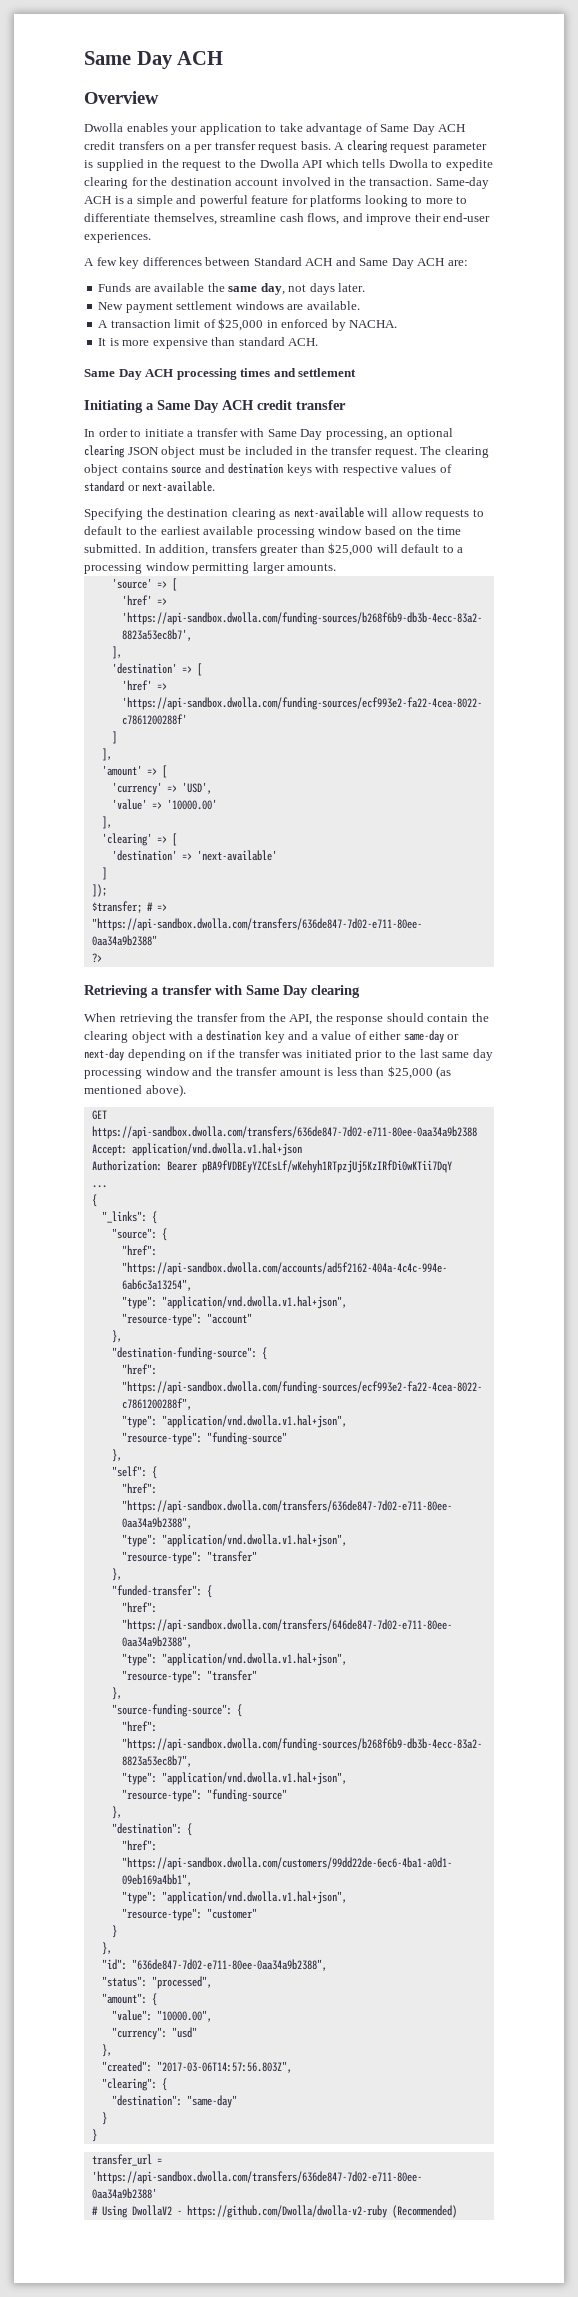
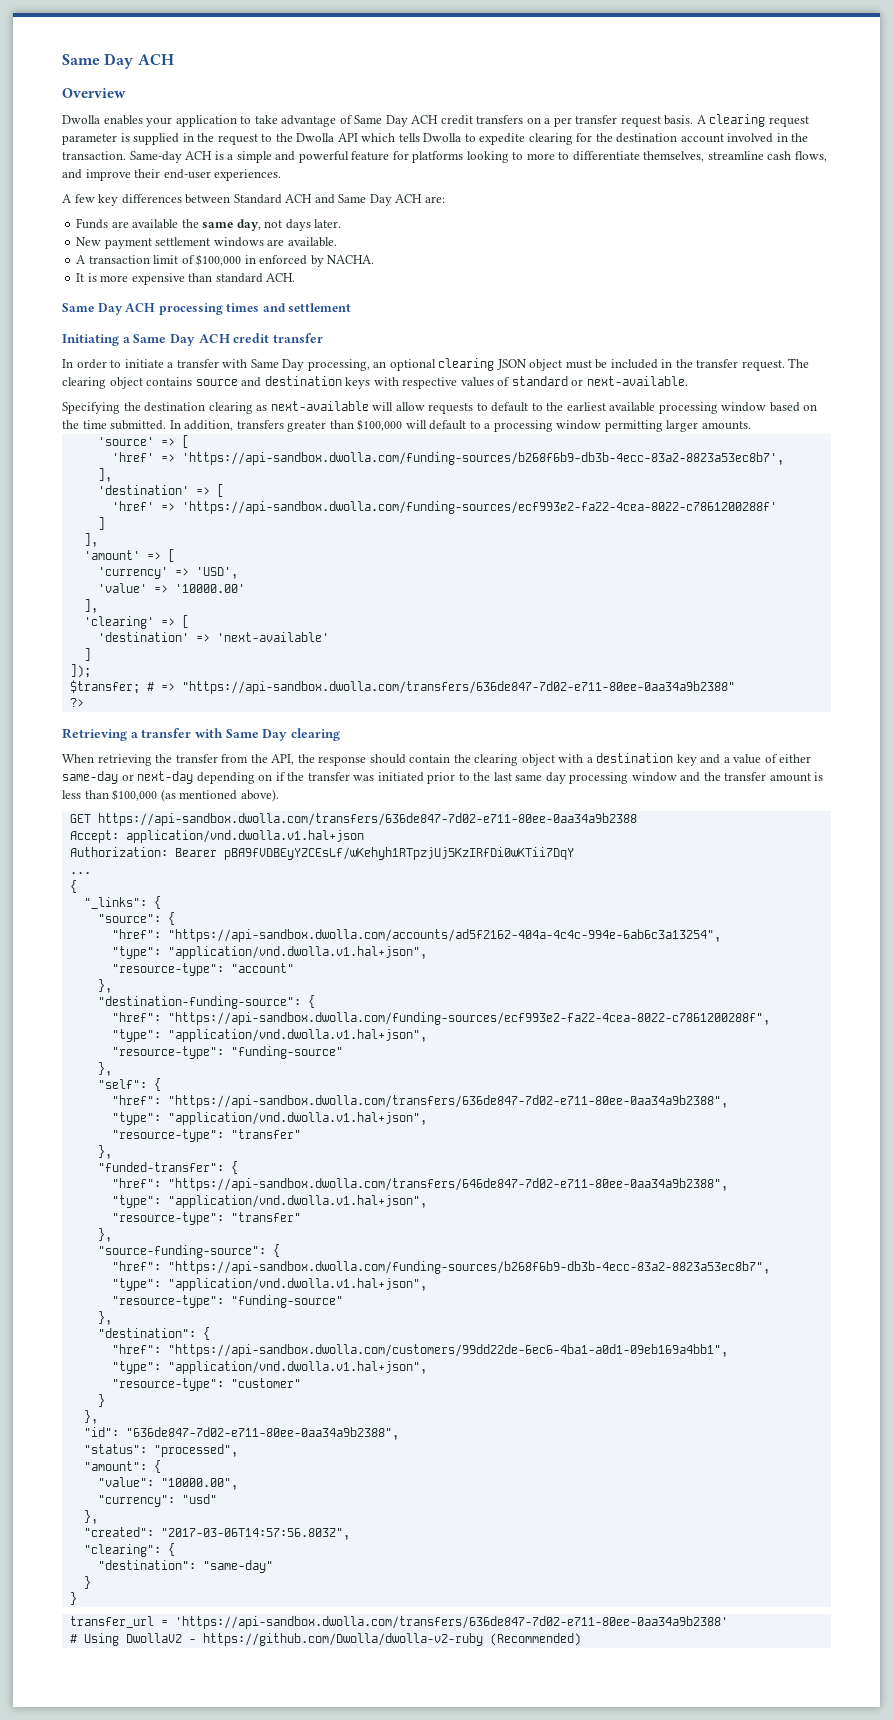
- A transaction limit of $25,000 in enforced by NACHA.
+ A transaction limit of $100,000 in enforced by NACHA.
- In addition, transfers greater than $25,000 will default to a processing window permitting larger amounts.
+ In addition, transfers greater than $100,000 will default to a processing window permitting larger amounts.
- When retrieving the transfer from the API, the response should contain the clearing object with a destination key and a value of either same-day or next-day depending on if the transfer was initiated prior to the last same day processing window and the transfer amount is less than $25,000 (as mentioned above).
+ When retrieving the transfer from the API, the response should contain the clearing object with a destination key and a value of either same-day or next-day depending on if the transfer was initiated prior to the last same day processing window and the transfer amount is less than $100,000 (as mentioned above).

